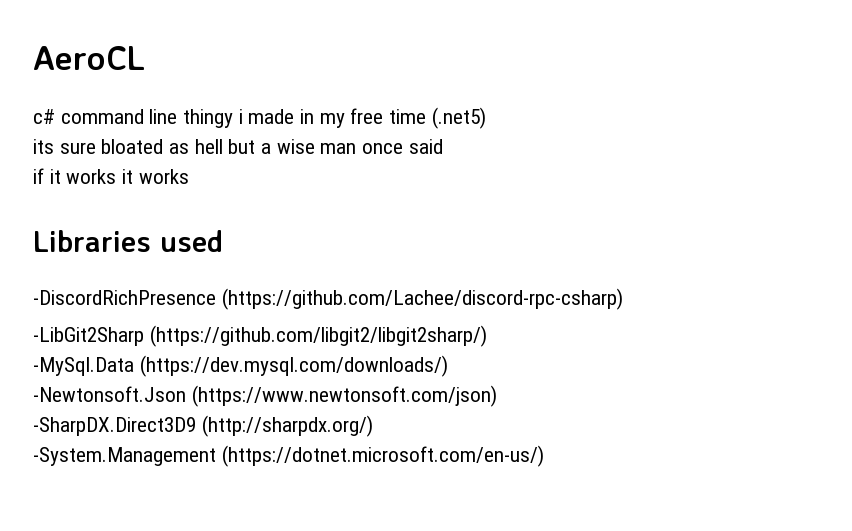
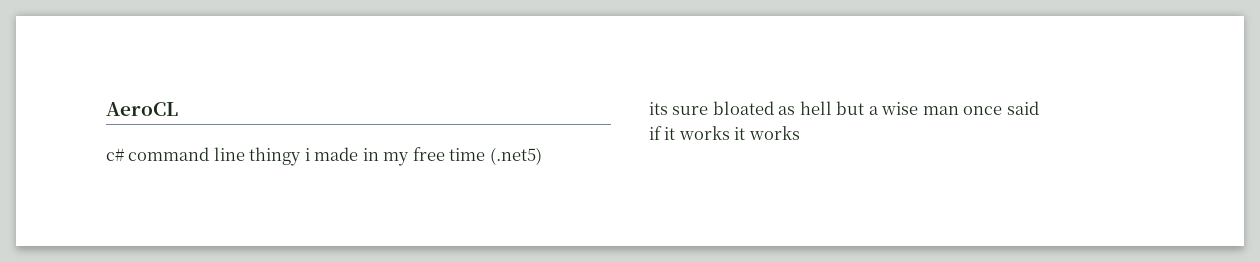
- Libraries used
- -DiscordRichPresence (https://github.com/Lachee/discord-rpc-csharp)
- -LibGit2Sharp (https://github.com/libgit2/libgit2sharp/)
- -MySql.Data (https://dev.mysql.com/downloads/)
- -Newtonsoft.Json (https://www.newtonsoft.com/json)
- -SharpDX.Direct3D9 (http://sharpdx.org/)
- -System.Management (https://dotnet.microsoft.com/en-us/)

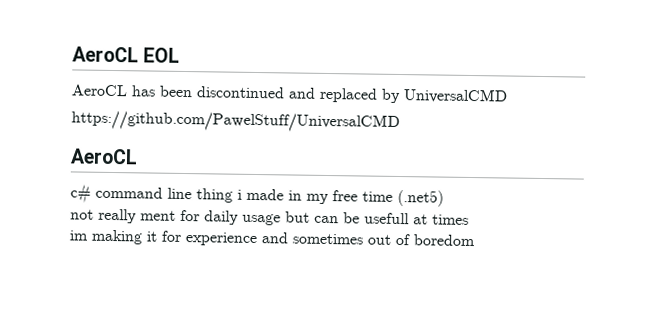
+ AeroCL EOL
+ AeroCL has been discontinued and replaced by UniversalCMD
+ https://github.com/PawelStuff/UniversalCMD
- c# command line thingy i made in my free time (.net5)
+ c# command line thing i made in my free time (.net5)
- its sure bloated as hell but a wise man once said
- if it works it works
+ not really ment for daily usage but can be usefull at times
+ im making it for experience and sometimes out of boredom

